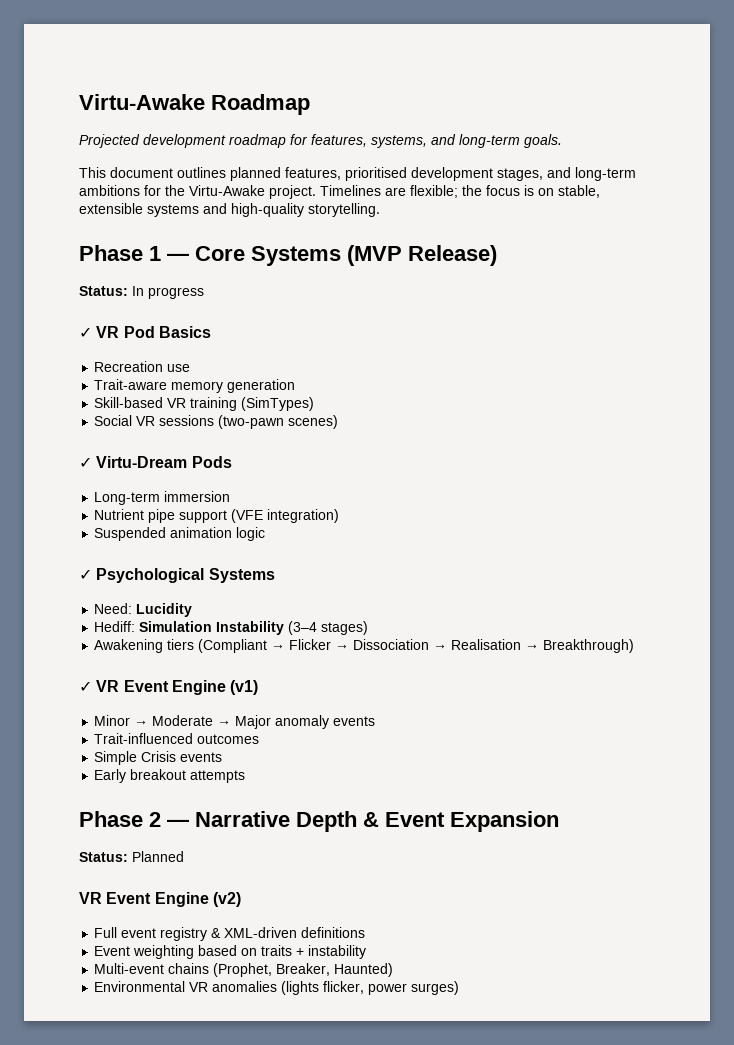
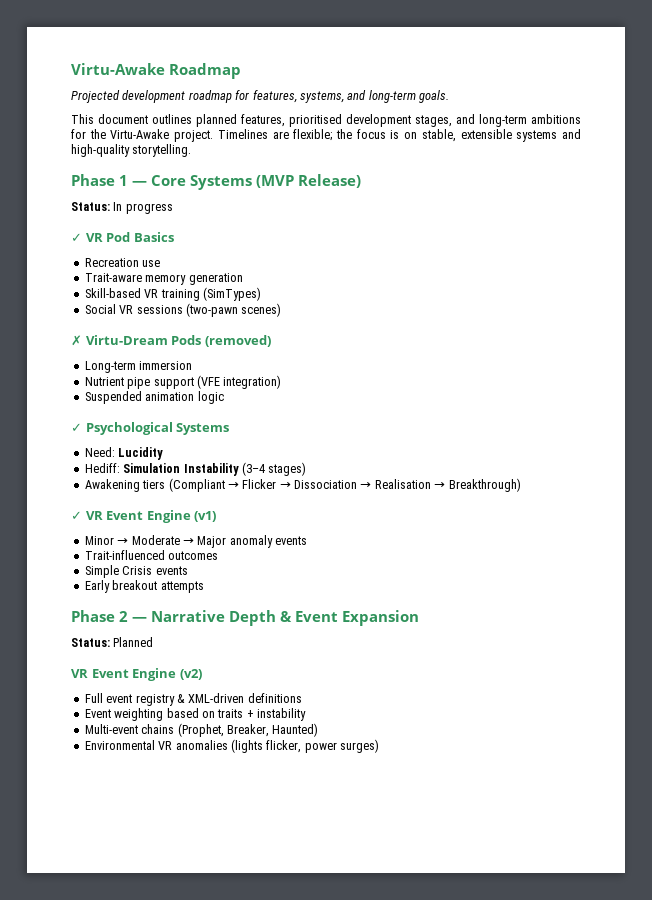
- ✓ Virtu-Dream Pods
+ ✗ Virtu-Dream Pods (removed)

